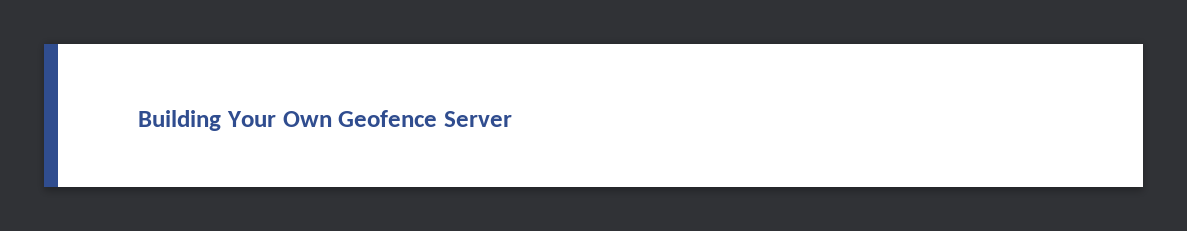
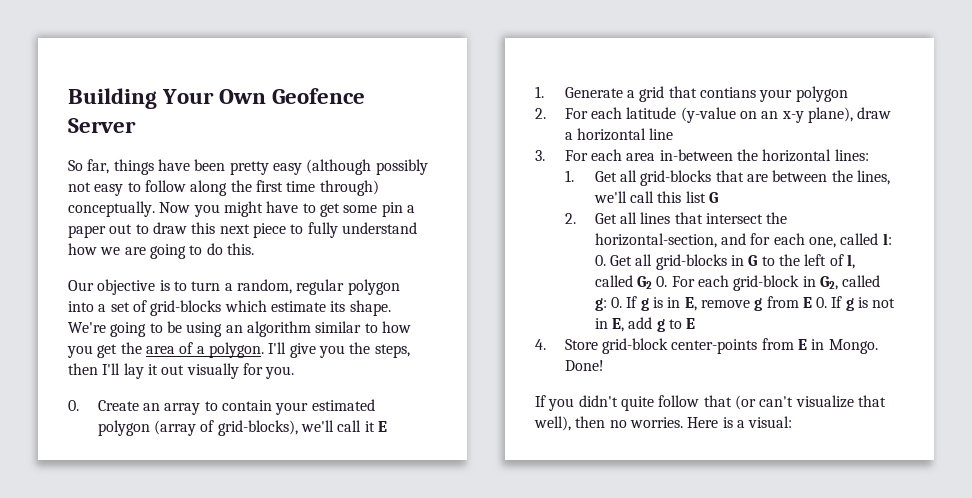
+ So far, things have been pretty easy (although possibly not easy to follow along the first time through) conceptually. Now you might have to get some pin a paper out to draw this next piece to fully understand how we are going to do this.
+ Our objective is to turn a random, regular polygon into a set of grid-blocks which estimate its shape. We're going to be using an algorithm similar to how you get the area of a polygon. I'll give you the steps, then I'll lay it out visually for you.
+ 0. Create an array to contain your estimated polygon (array of grid-blocks), we'll call it E
+ 1. Generate a grid that contians your polygon
+ 2. For each latitude (y-value on an x-y plane), draw a horizontal line
+ 3. For each area in-between the horizontal lines:
+ 1. Get all grid-blocks that are between the lines, we'll call this list G
+ 2. Get all lines that intersect the horizontal-section, and for each one, called l: 0. Get all grid-blocks in G to the left of l, called G2 0. For each grid-block in G2, called g: 0. If g is in E, remove g from E 0. If g is not in E, add g to E
+ 4. Store grid-block center-points from E in Mongo. Done!
+ If you didn't quite follow that (or can't visualize that well), then no worries. Here is a visual:

